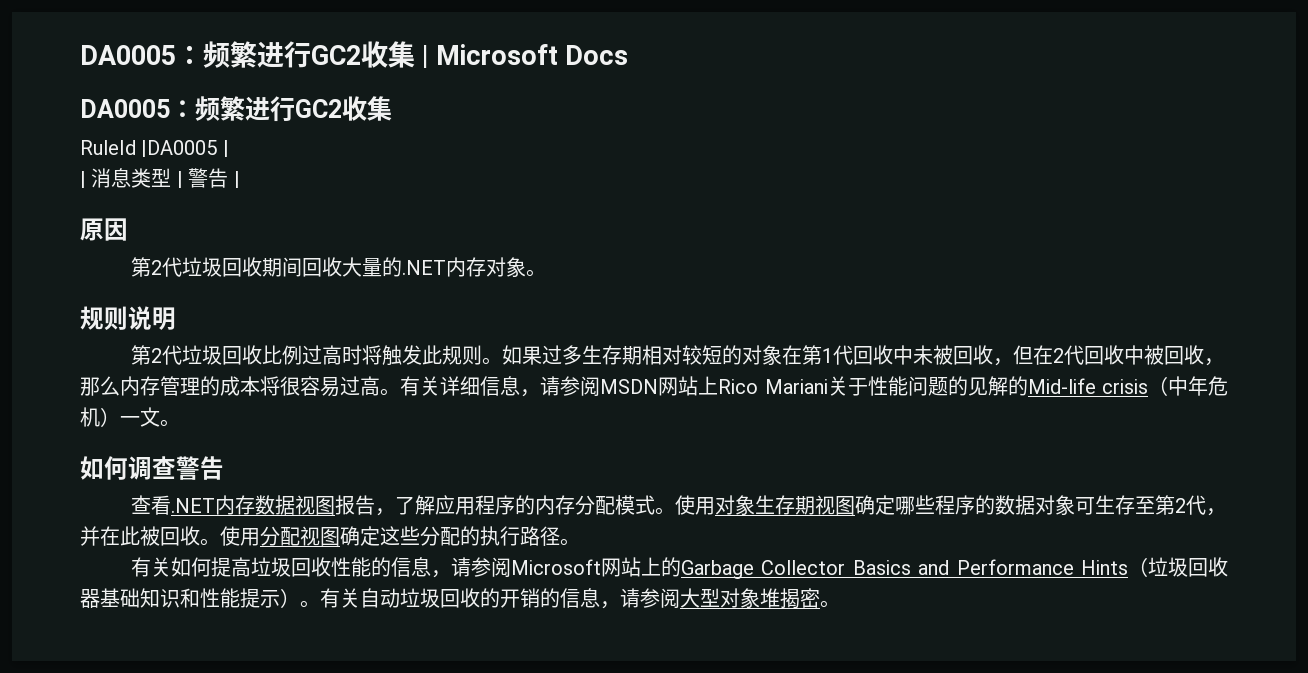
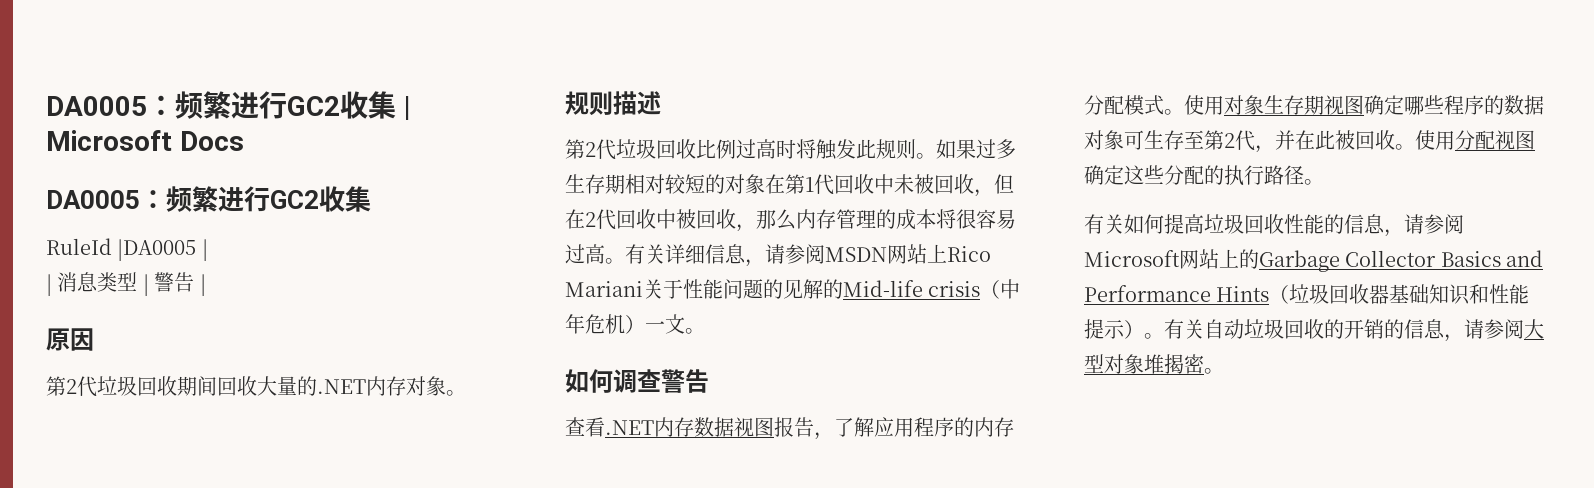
- 规则说明
+ 规则描述

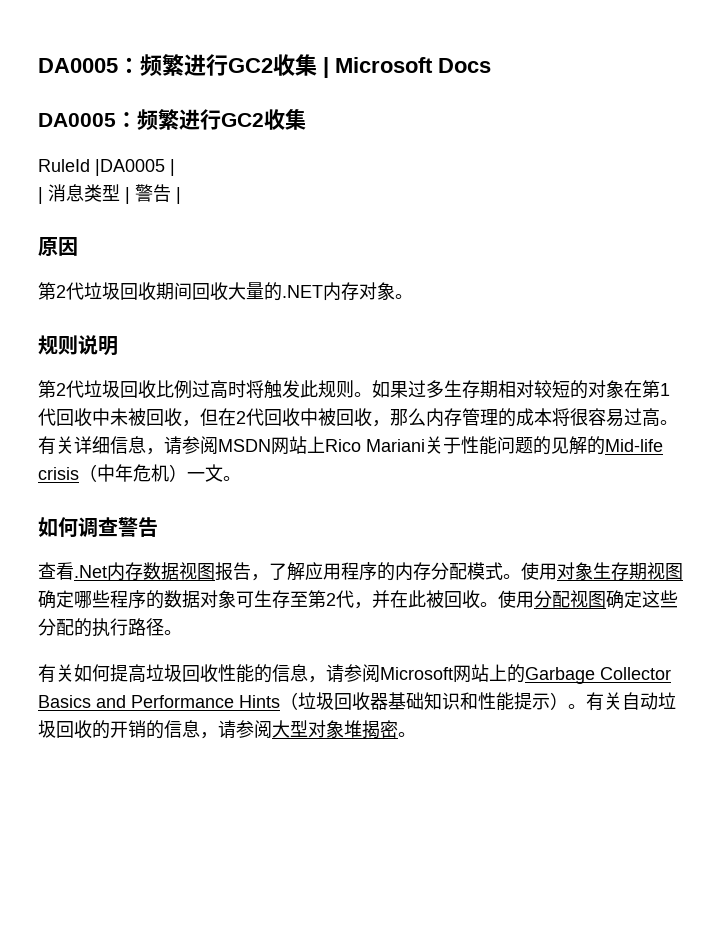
- 规则描述
+ 规则说明
- 查看.NET内存数据视图报告，了解应用程序的内存分配模式。
+ 查看.Net内存数据视图报告，了解应用程序的内存分配模式。

